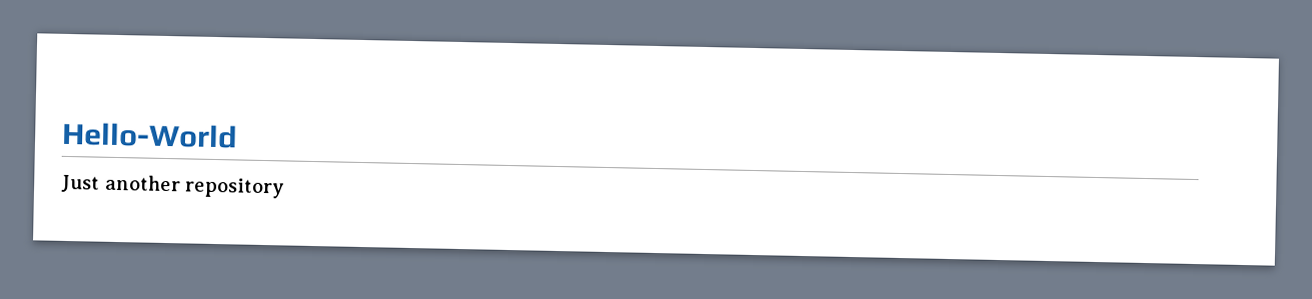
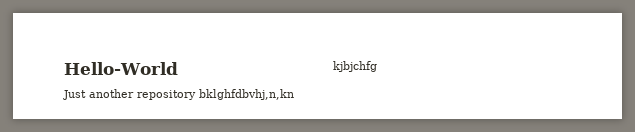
- Just another repository
+ Just another repository bklghfdbvhj,n,kn kjbjchfg

